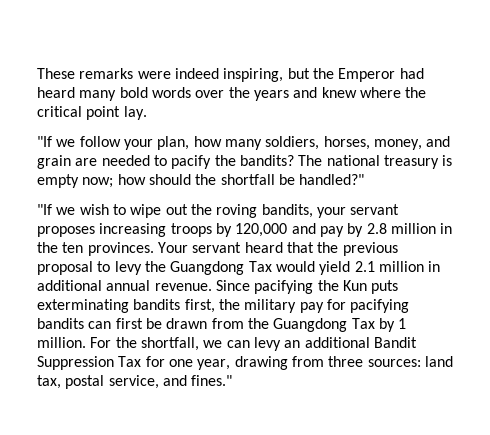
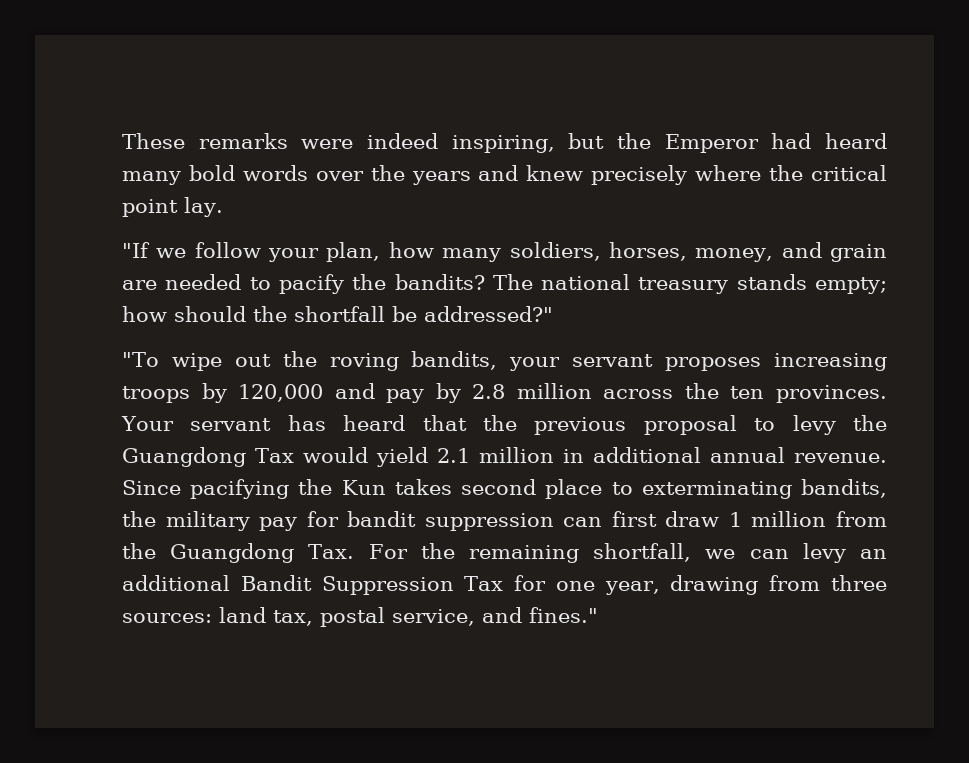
- These remarks were indeed inspiring, but the Emperor had heard many bold words over the years and knew where the critical point lay.
+ These remarks were indeed inspiring, but the Emperor had heard many bold words over the years and knew precisely where the critical point lay.
- The national treasury is empty now; how should the shortfall be handled?"
- "If we wish to wipe out the roving bandits, your servant proposes increasing troops by 120,000 and pay by 2.8 million in the ten provinces.
+ The national treasury stands empty; how should the shortfall be addressed?"
+ "To wipe out the roving bandits, your servant proposes increasing troops by 120,000 and pay by 2.8 million across the ten provinces.
- Your servant heard that the previous proposal to levy the Guangdong Tax would yield 2.1 million in additional annual revenue.
+ Your servant has heard that the previous proposal to levy the Guangdong Tax would yield 2.1 million in additional annual revenue.
- Since pacifying the Kun puts exterminating bandits first, the military pay for pacifying bandits can first be drawn from the Guangdong Tax by 1 million. For the shortfall, we can levy an additional Bandit Suppression Tax for one year, drawing from three sources: land tax, postal service, and fines."
+ Since pacifying the Kun takes second place to exterminating bandits, the military pay for bandit suppression can first draw 1 million from the Guangdong Tax. For the remaining shortfall, we can levy an additional Bandit Suppression Tax for one year, drawing from three sources: land tax, postal service, and fines."

